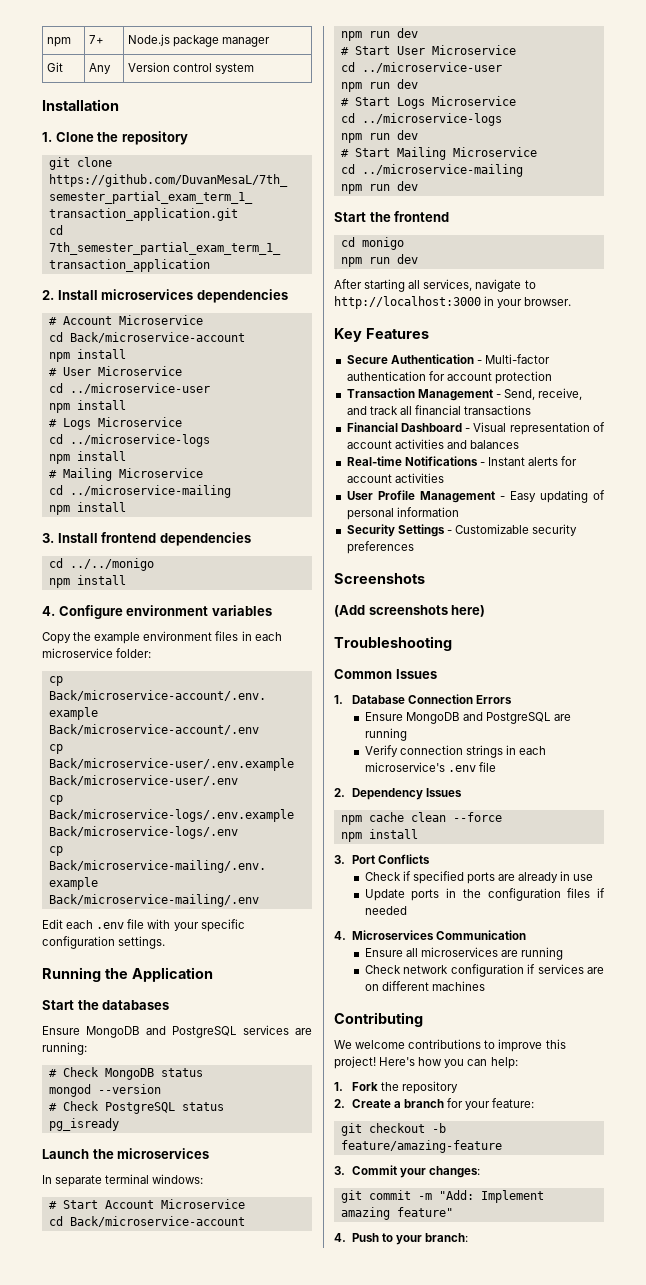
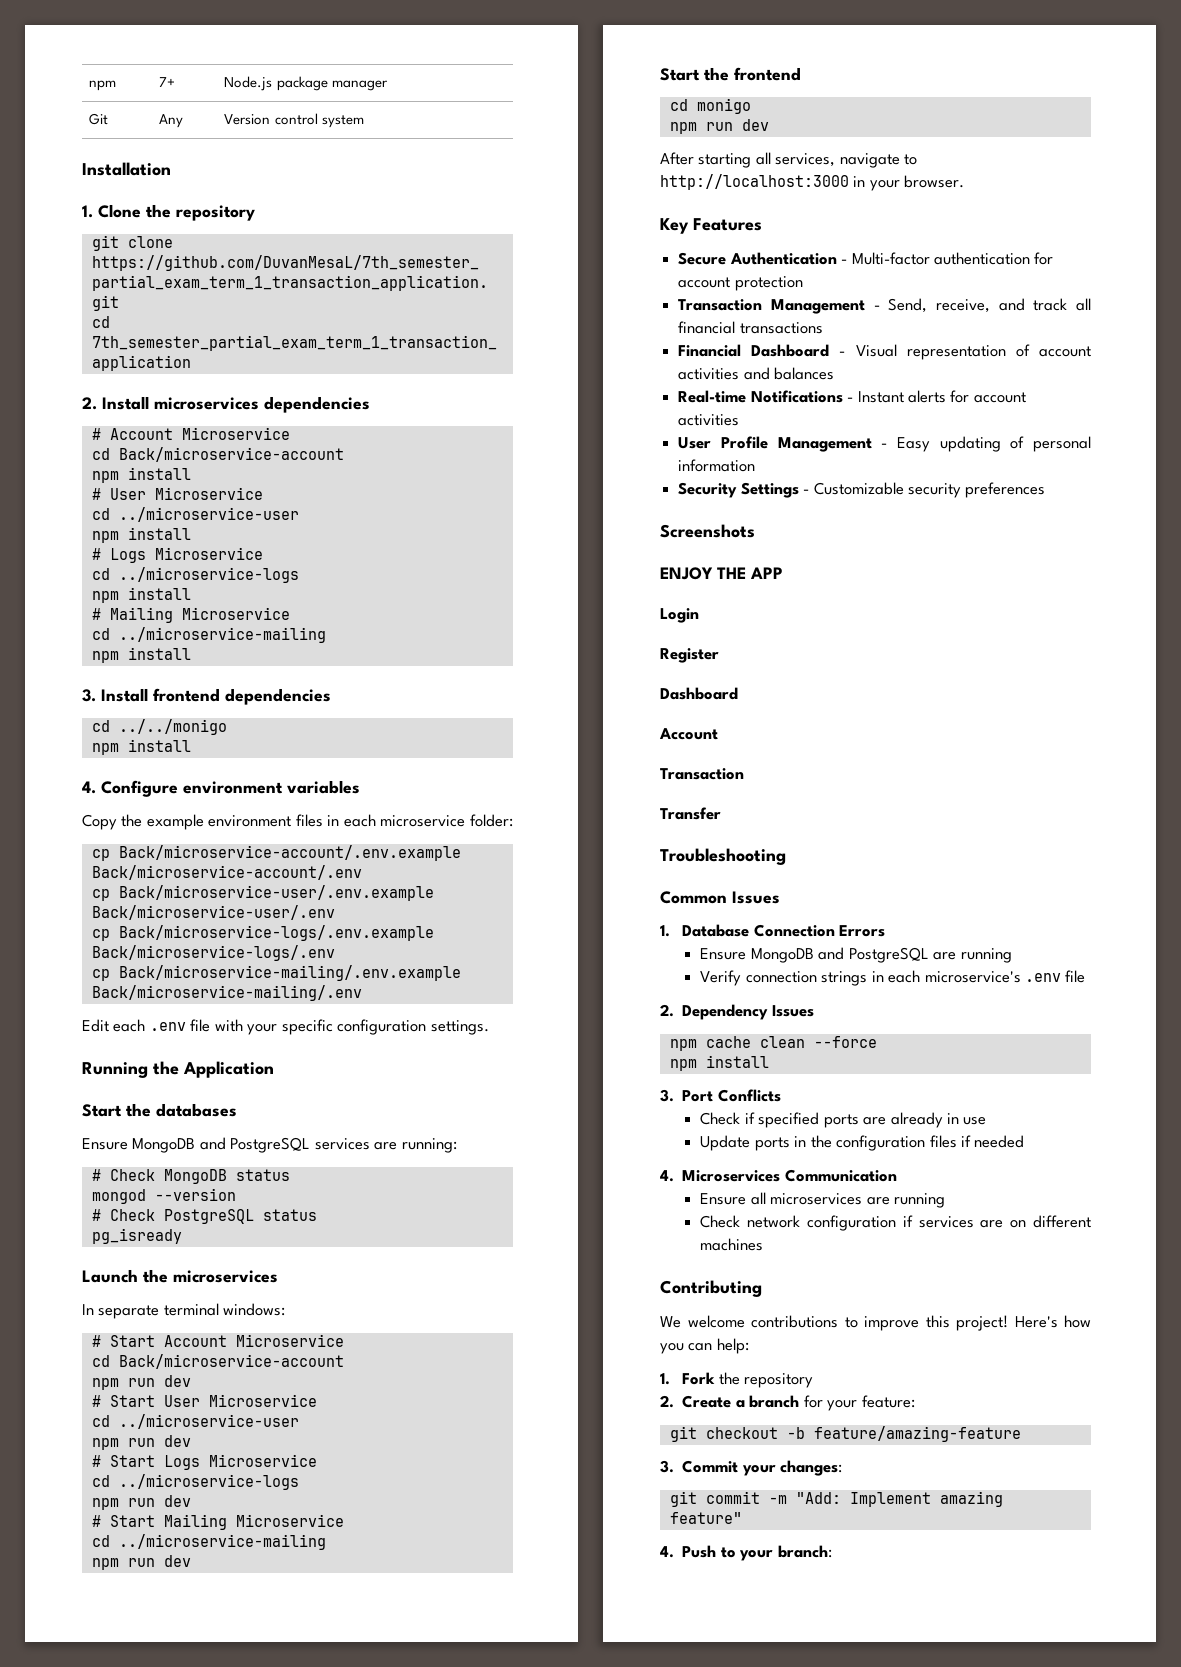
- (Add screenshots here)
+ ENJOY THE APP
+ Login
+ Register
+ Dashboard
+ Account
+ Transaction
+ Transfer

